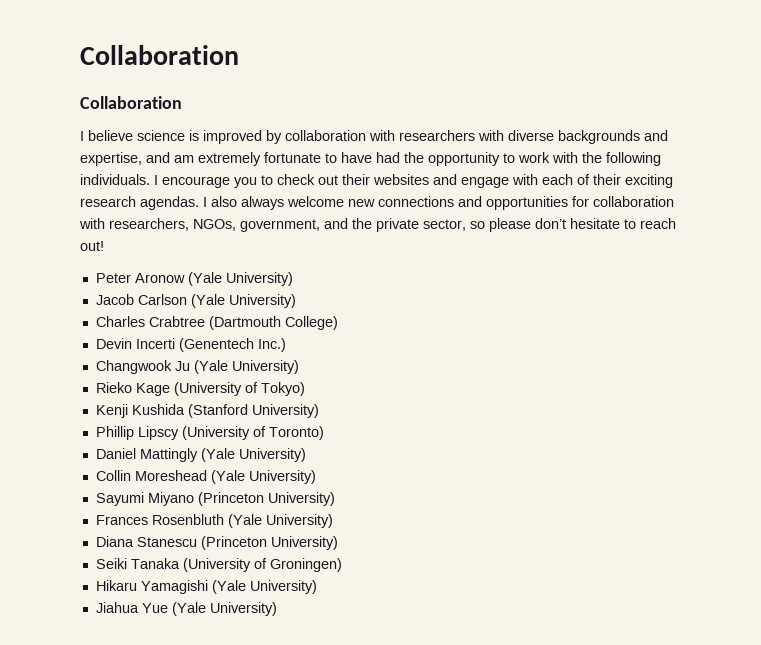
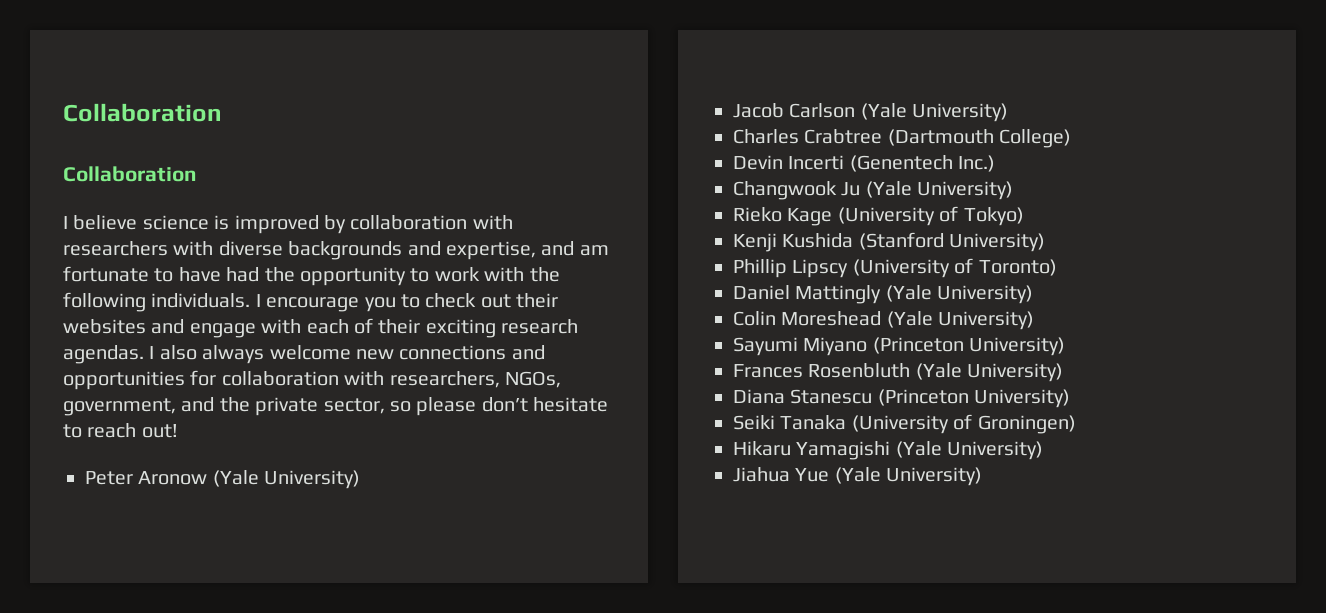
- I believe science is improved by collaboration with researchers with diverse backgrounds and expertise, and am extremely fortunate to have had the opportunity to work with the following individuals.
+ I believe science is improved by collaboration with researchers with diverse backgrounds and expertise, and am fortunate to have had the opportunity to work with the following individuals.
- Collin Moreshead (Yale University)
+ Colin Moreshead (Yale University)

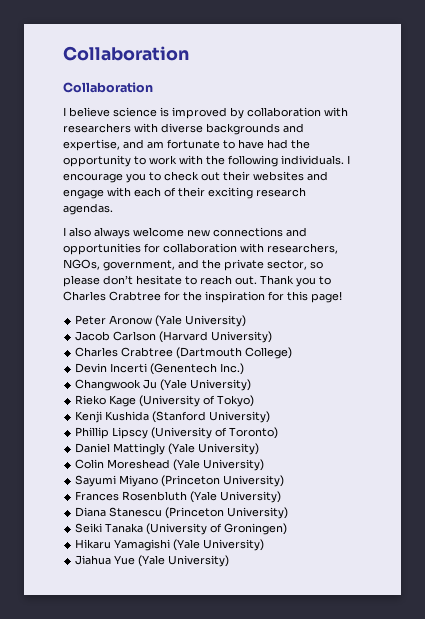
- I encourage you to check out their websites and engage with each of their exciting research agendas. I also always welcome new connections and opportunities for collaboration with researchers, NGOs, government, and the private sector, so please don’t hesitate to reach out!
+ I encourage you to check out their websites and engage with each of their exciting research agendas.
+ I also always welcome new connections and opportunities for collaboration with researchers, NGOs, government, and the private sector, so please don’t hesitate to reach out. Thank you to Charles Crabtree for the inspiration for this page!
- Jacob Carlson (Yale University)
+ Jacob Carlson (Harvard University)

